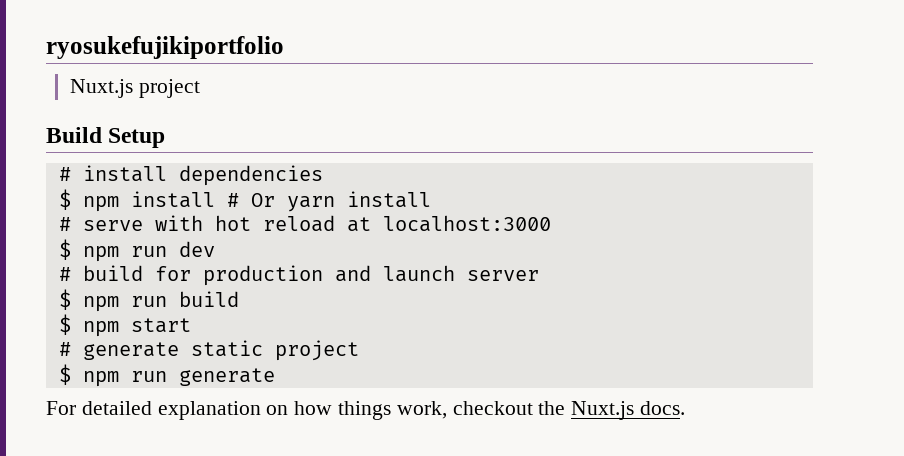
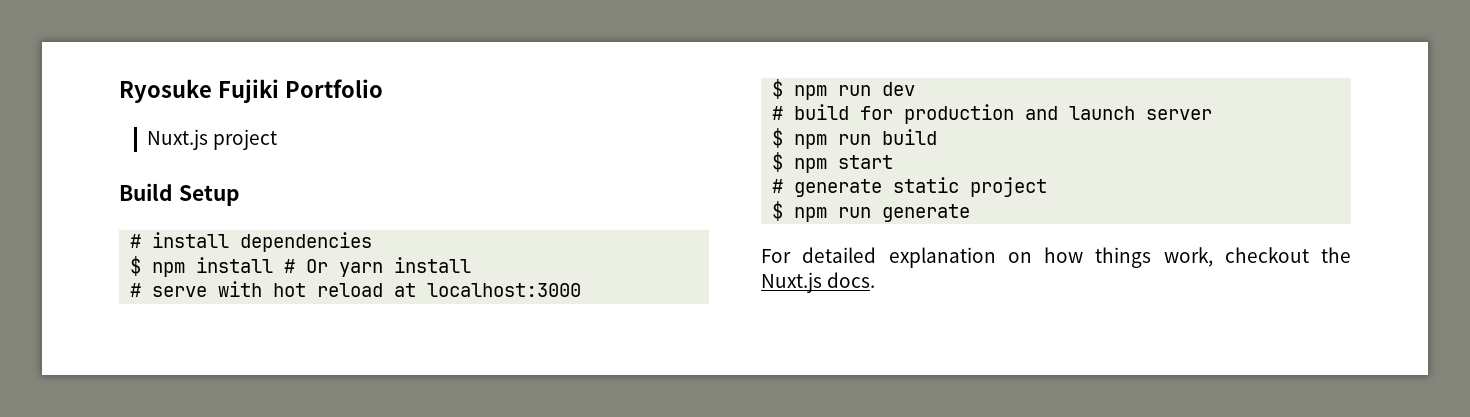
- ryosukefujikiportfolio
+ Ryosuke Fujiki Portfolio

